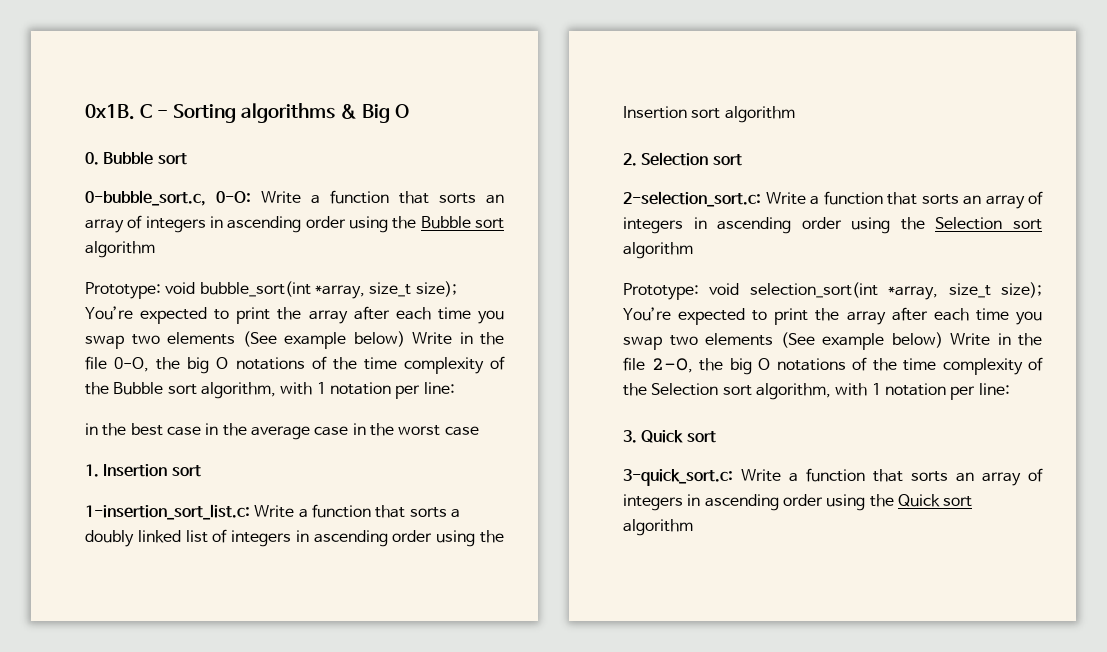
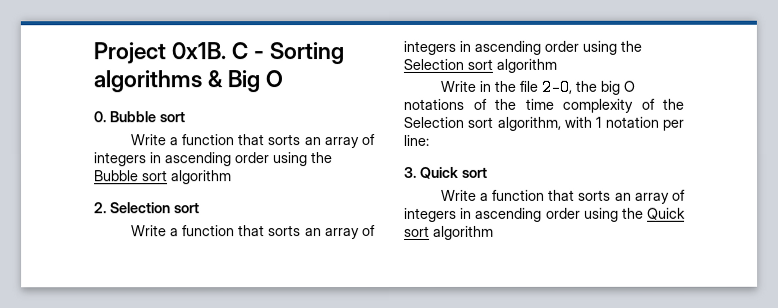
- 0x1B.
+ Project 0x1B.
- 0-bubble_sort.c, 0-O: Write a function that sorts an array of integers in ascending order using the Bubble sort algorithm
+ Write a function that sorts an array of integers in ascending order using the Bubble sort algorithm
- Prototype: void bubble_sort(int *array, size_t size); You’re expected to print the array after each time you swap two elements (See example below) Write in the file 0-O, the big O notations of the time complexity of the Bubble sort algorithm, with 1 notation per line:
- in the best case in the average case in the worst case
- 1. Insertion sort
- 1-insertion_sort_list.c: Write a function that sorts a doubly linked list of integers in ascending order using the Insertion sort algorithm
- 2-selection_sort.c: Write a function that sorts an array of integers in ascending order using the Selection sort algorithm
+ Write a function that sorts an array of integers in ascending order using the Selection sort algorithm
- Prototype: void selection_sort(int *array, size_t size); You’re expected to print the array after each time you swap two elements (See example below) Write in the file 2-O, the big O notations of the time complexity of the Selection sort algorithm, with 1 notation per line:
+ Write in the file 2-O, the big O notations of the time complexity of the Selection sort algorithm, with 1 notation per line:
- 3-quick_sort.c: Write a function that sorts an array of integers in ascending order using the Quick sort algorithm
+ Write a function that sorts an array of integers in ascending order using the Quick sort algorithm

